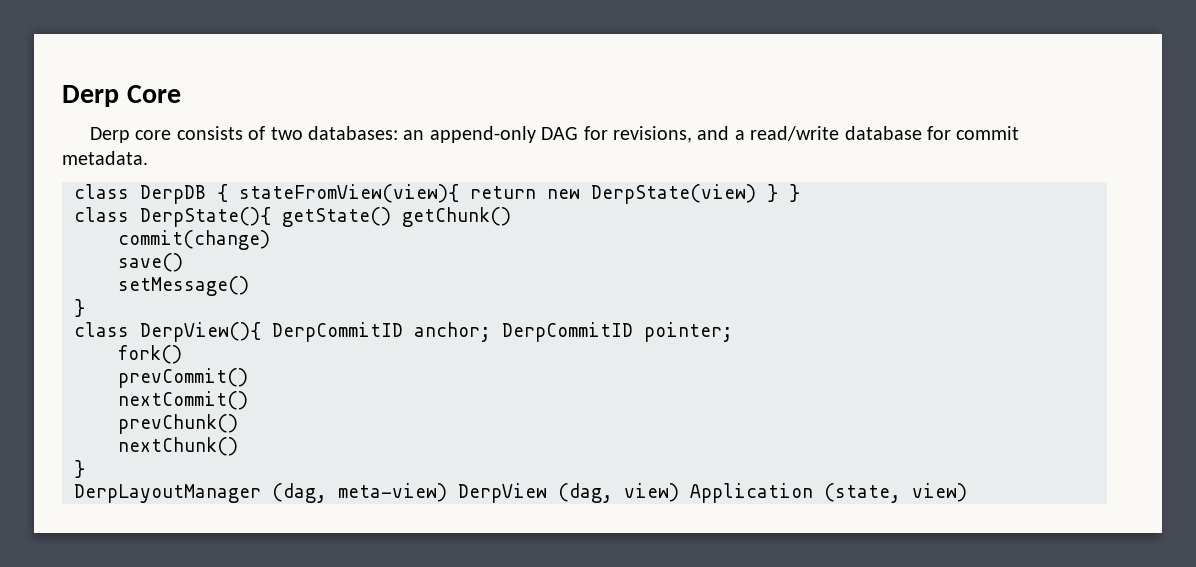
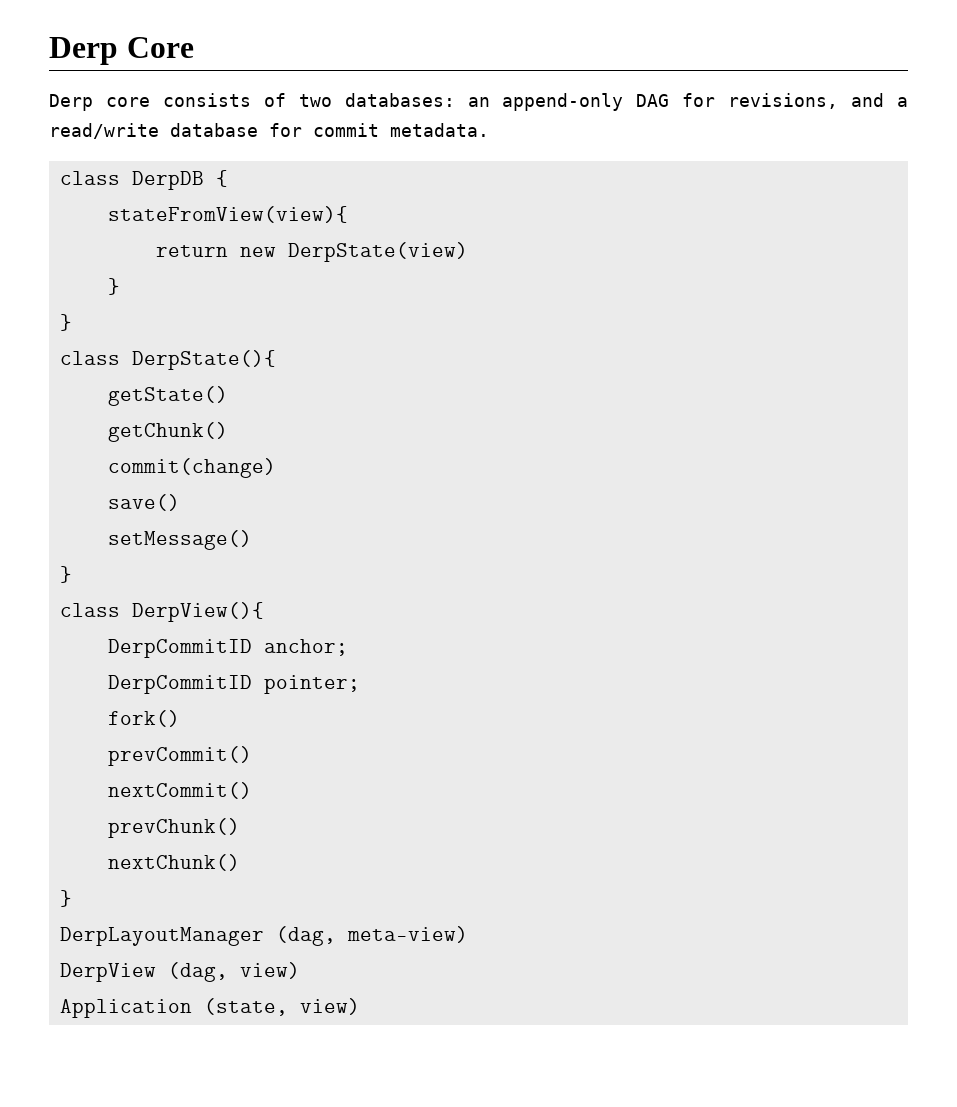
- class DerpDB { stateFromView(view){ return new DerpState(view) } }
+ class DerpDB {
+ stateFromView(view){
+ return new DerpState(view)
+ }
+ }
- class DerpState(){ getState() getChunk()
+ class DerpState(){
+ getState()
+ getChunk()
- class DerpView(){ DerpCommitID anchor; DerpCommitID pointer;
+ class DerpView(){
+ DerpCommitID anchor;
+ DerpCommitID pointer;
- DerpLayoutManager (dag, meta-view) DerpView (dag, view) Application (state, view)
+ DerpLayoutManager (dag, meta-view)
+ DerpView (dag, view)
+ Application (state, view)

